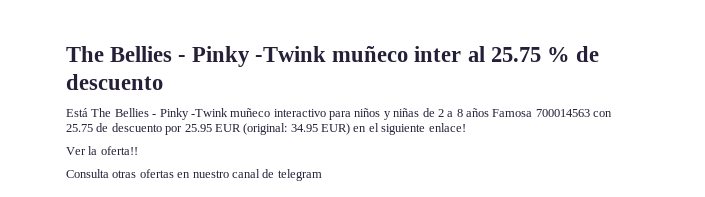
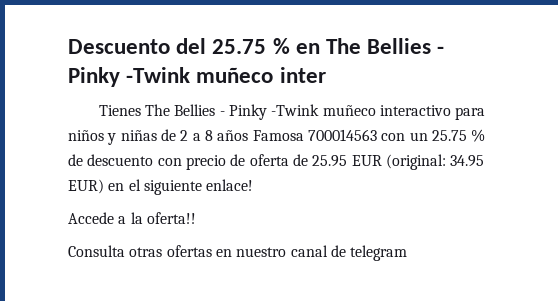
- The Bellies - Pinky -Twink muñeco inter al 25.75 % de descuento
- Está The Bellies - Pinky -Twink muñeco interactivo para niños y niñas de 2 a 8 años Famosa 700014563 con 25.75 de descuento por 25.95 EUR (original: 34.95 EUR) en el siguiente enlace!
+ Descuento del 25.75 % en The Bellies - Pinky -Twink muñeco inter
+ Tienes The Bellies - Pinky -Twink muñeco interactivo para niños y niñas de 2 a 8 años Famosa 700014563 con un 25.75 % de descuento con precio de oferta de 25.95 EUR (original: 34.95 EUR) en el siguiente enlace!
- Ver la oferta!!
+ Accede a la oferta!!

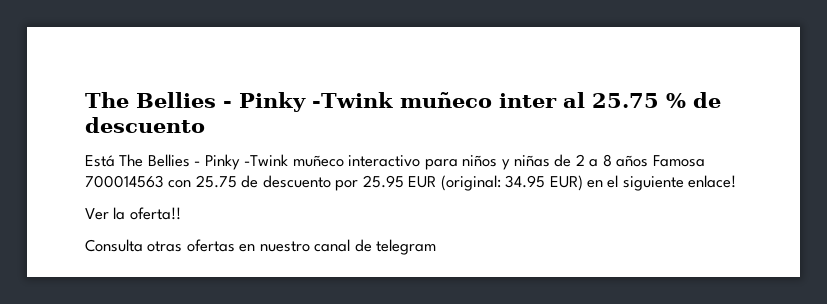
- Descuento del 25.75 % en The Bellies - Pinky -Twink muñeco inter
- Tienes The Bellies - Pinky -Twink muñeco interactivo para niños y niñas de 2 a 8 años Famosa 700014563 con un 25.75 % de descuento con precio de oferta de 25.95 EUR (original: 34.95 EUR) en el siguiente enlace!
+ The Bellies - Pinky -Twink muñeco inter al 25.75 % de descuento
+ Está The Bellies - Pinky -Twink muñeco interactivo para niños y niñas de 2 a 8 años Famosa 700014563 con 25.75 de descuento por 25.95 EUR (original: 34.95 EUR) en el siguiente enlace!
- Accede a la oferta!!
+ Ver la oferta!!

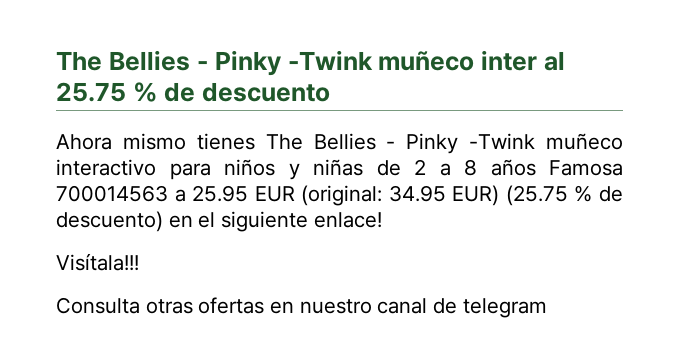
- Está The Bellies - Pinky -Twink muñeco interactivo para niños y niñas de 2 a 8 años Famosa 700014563 con 25.75 de descuento por 25.95 EUR (original: 34.95 EUR) en el siguiente enlace!
+ Ahora mismo tienes The Bellies - Pinky -Twink muñeco interactivo para niños y niñas de 2 a 8 años Famosa 700014563 a 25.95 EUR (original: 34.95 EUR) (25.75 % de descuento) en el siguiente enlace!
- Ver la oferta!!
+ Visítala!!!

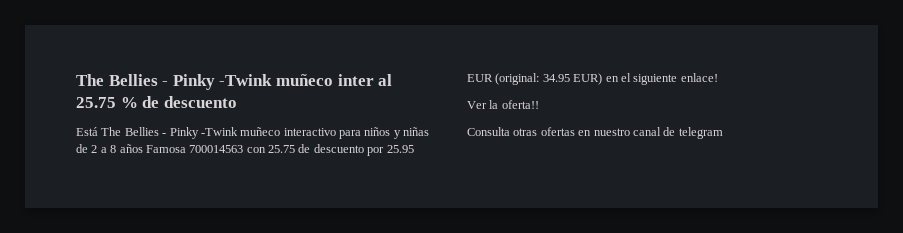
- Ahora mismo tienes The Bellies - Pinky -Twink muñeco interactivo para niños y niñas de 2 a 8 años Famosa 700014563 a 25.95 EUR (original: 34.95 EUR) (25.75 % de descuento) en el siguiente enlace!
+ Está The Bellies - Pinky -Twink muñeco interactivo para niños y niñas de 2 a 8 años Famosa 700014563 con 25.75 de descuento por 25.95 EUR (original: 34.95 EUR) en el siguiente enlace!
- Visítala!!!
+ Ver la oferta!!

